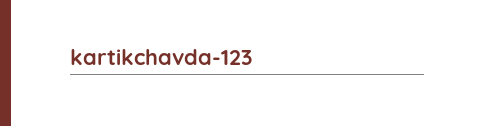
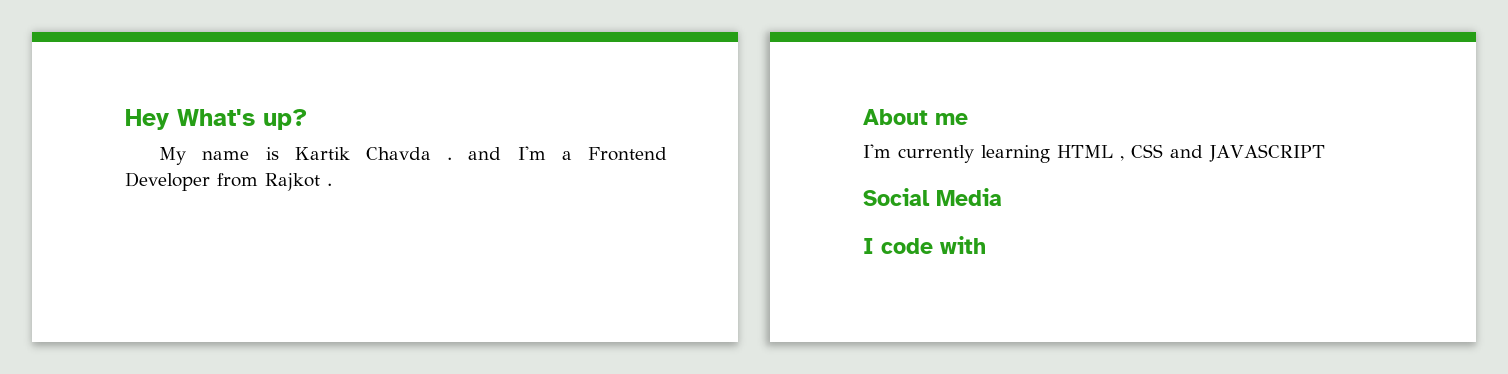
- kartikchavda-123
+ Hey What's up?
+ My name is Kartik Chavda . and I'm a Frontend Developer from Rajkot .
+ About me
+ I'm currently learning HTML , CSS and JAVASCRIPT
+ Social Media
+ I code with

